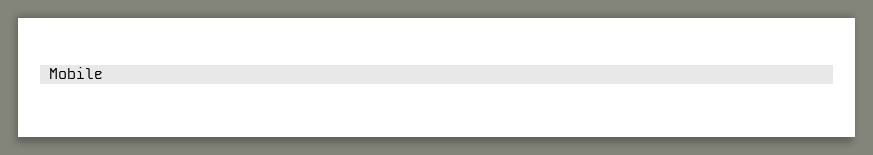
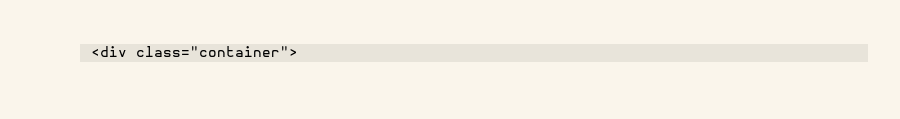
- Mobile
+ <div class="container">

